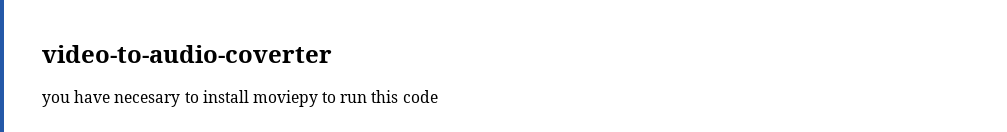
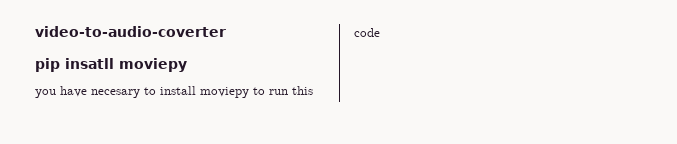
+ pip insatll moviepy

